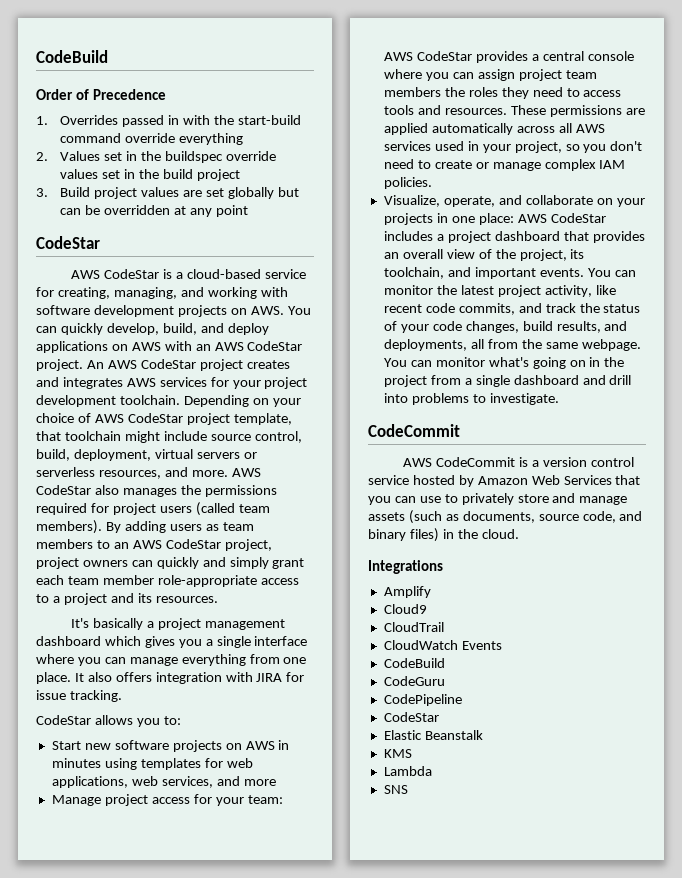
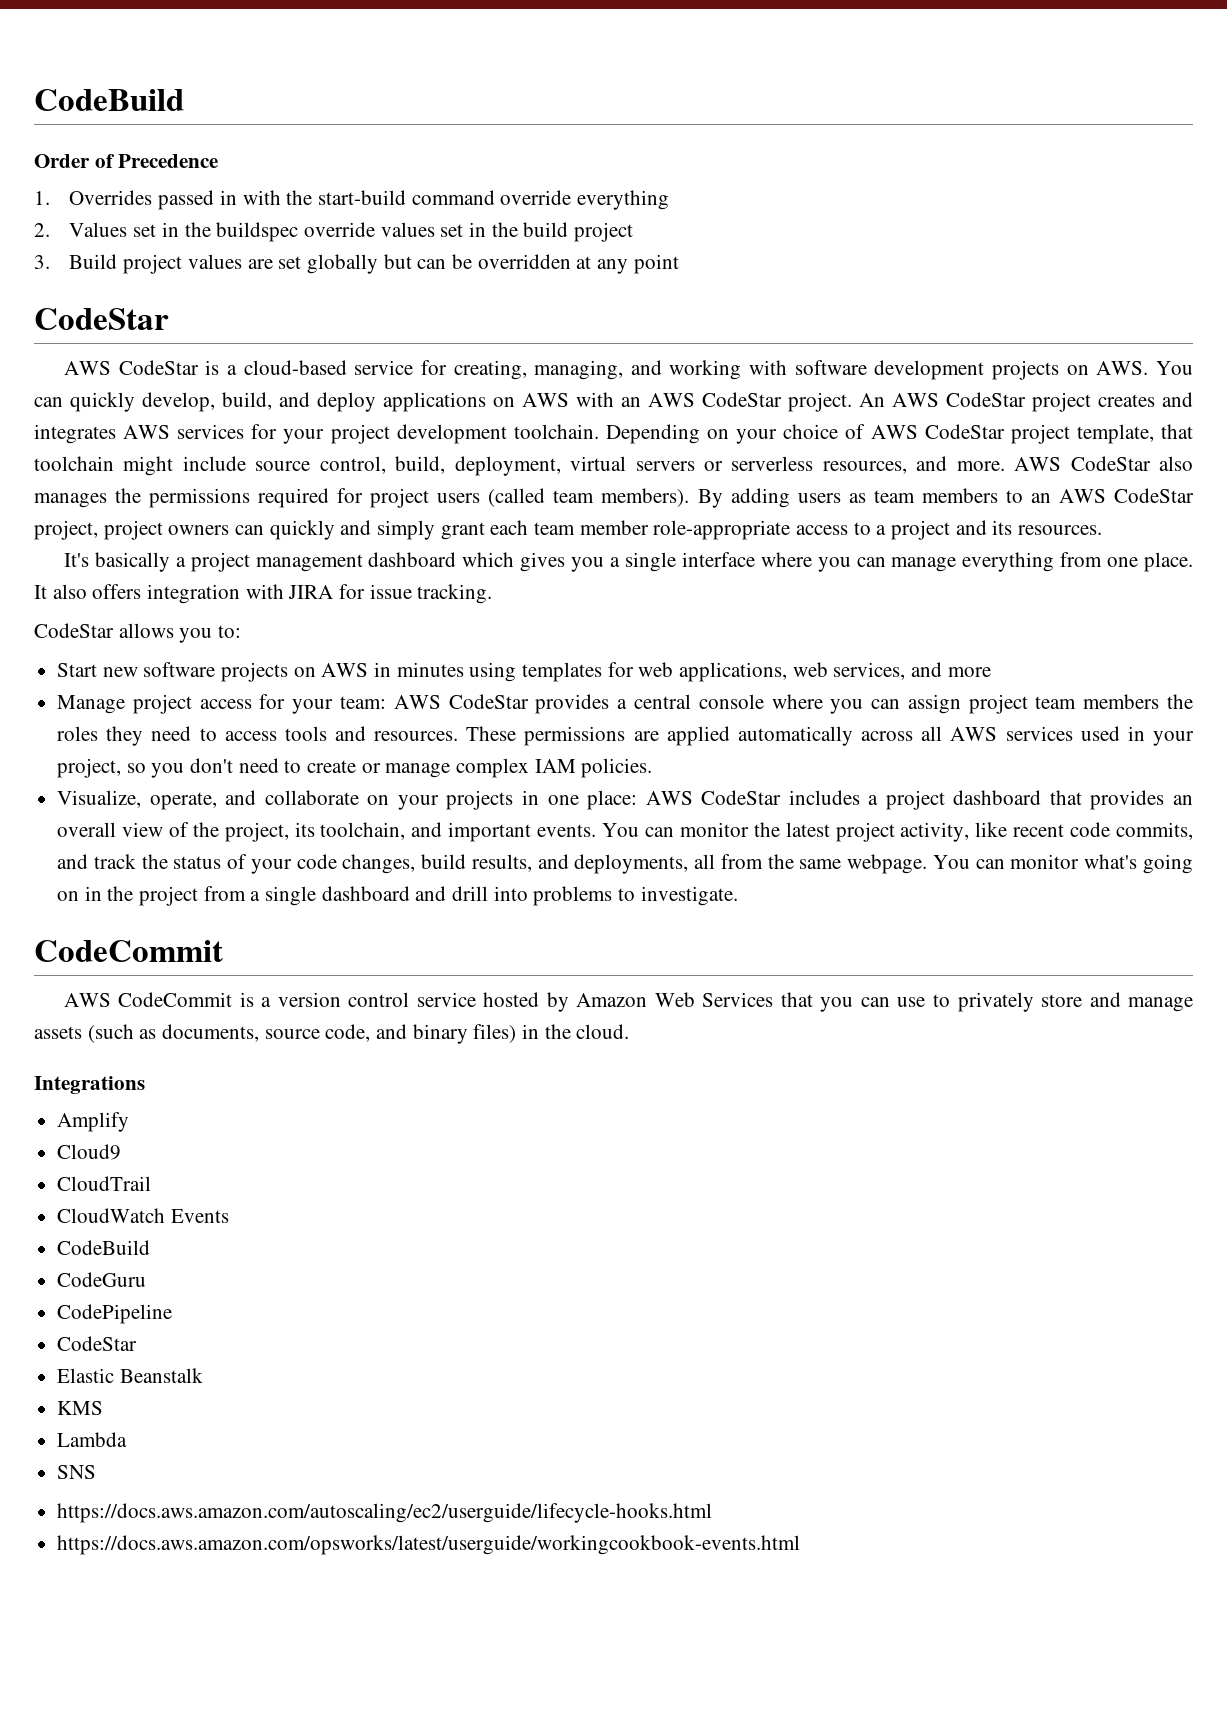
+ https://docs.aws.amazon.com/autoscaling/ec2/userguide/lifecycle-hooks.html
+ https://docs.aws.amazon.com/opsworks/latest/userguide/workingcookbook-events.html

